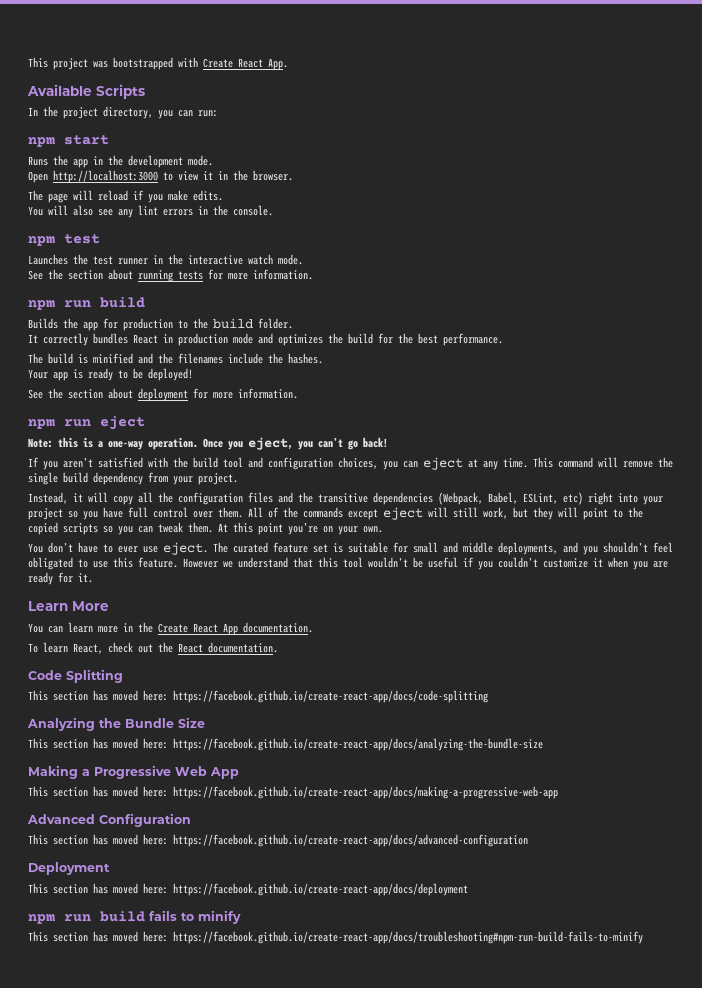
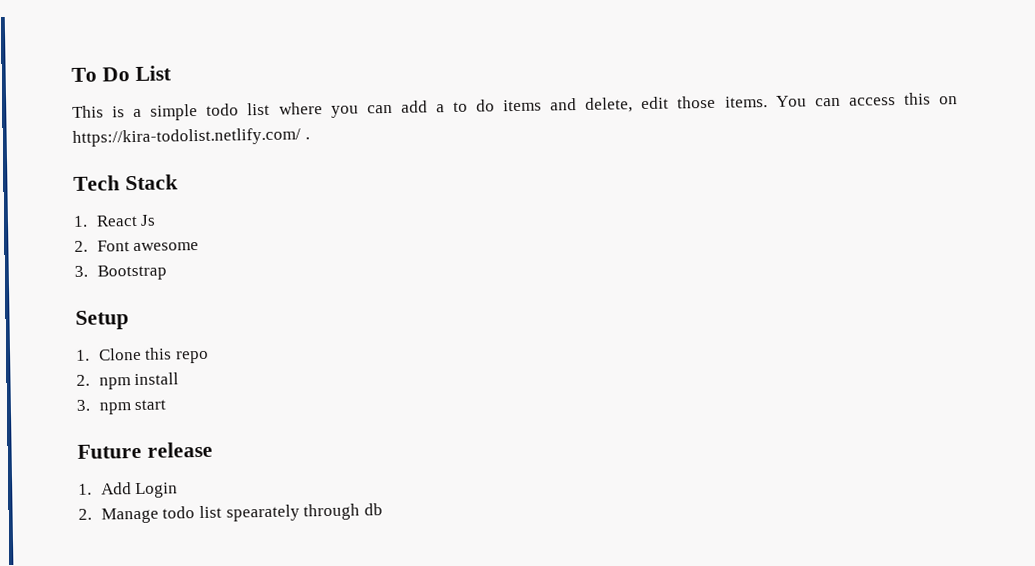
- This project was bootstrapped with Create React App.
- Available Scripts
- In the project directory, you can run:
- npm start
- Runs the app in the development mode.
- Open http://localhost:3000 to view it in the browser.
- The page will reload if you make edits.
- You will also see any lint errors in the console.
- npm test
- Launches the test runner in the interactive watch mode.
- See the section about running tests for more information.
- npm run build
- Builds the app for production to the build folder.
- It correctly bundles React in production mode and optimizes the build for the best performance.
- The build is minified and the filenames include the hashes.
- Your app is ready to be deployed!
- See the section about deployment for more information.
- npm run eject
- Note: this is a one-way operation. Once you eject, you can’t go back!
- If you aren’t satisfied with the build tool and configuration choices, you can eject at any time. This command will remove the single build dependency from your project.
- Instead, it will copy all the configuration files and the transitive dependencies (Webpack, Babel, ESLint, etc) right into your project so you have full control over them. All of the commands except eject will still work, but they will point to the copied scripts so you can tweak them. At this point you’re on your own.
- You don’t have to ever use eject. The curated feature set is suitable for small and middle deployments, and you shouldn’t feel obligated to use this feature. However we understand that this tool wouldn’t be useful if you couldn’t customize it when you are ready for it.
- Learn More
- You can learn more in the Create React App documentation.
- To learn React, check out the React documentation.
- Code Splitting
- This section has moved here: https://facebook.github.io/create-react-app/docs/code-splitting
- Analyzing the Bundle Size
- This section has moved here: https://facebook.github.io/create-react-app/docs/analyzing-the-bundle-size
- Making a Progressive Web App
- This section has moved here: https://facebook.github.io/create-react-app/docs/making-a-progressive-web-app
- Advanced Configuration
- This section has moved here: https://facebook.github.io/create-react-app/docs/advanced-configuration
- Deployment
- This section has moved here: https://facebook.github.io/create-react-app/docs/deployment
- npm run build fails to minify
- This section has moved here: https://facebook.github.io/create-react-app/docs/troubleshooting#npm-run-build-fails-to-minify
+ To Do List
+ This is a simple todo list where you can add a to do items and delete, edit those items. You can access this on https://kira-todolist.netlify.com/ .
+ Tech Stack
+ 1. React Js
+ 2. Font awesome
+ 3. Bootstrap
+ Setup
+ 1. Clone this repo
+ 2. npm install
+ 3. npm start
+ Future release
+ 1. Add Login
+ 2. Manage todo list spearately through db

